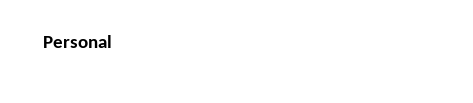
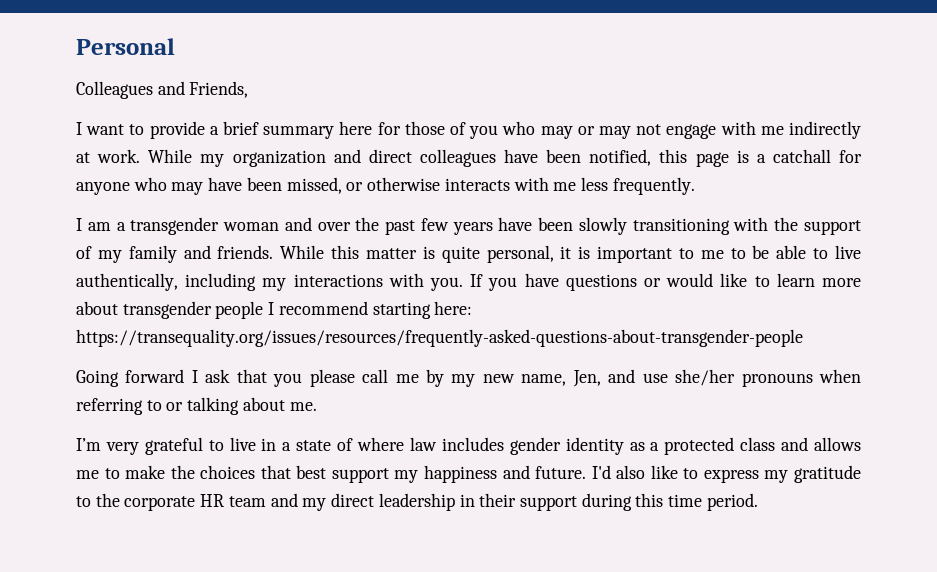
+ Colleagues and Friends,
+ I want to provide a brief summary here for those of you who may or may not engage with me indirectly at work. While my organization and direct colleagues have been notified, this page is a catchall for anyone who may have been missed, or otherwise interacts with me less frequently.
+ I am a transgender woman and over the past few years have been slowly transitioning with the support of my family and friends. While this matter is quite personal, it is important to me to be able to live authentically, including my interactions with you. If you have questions or would like to learn more about transgender people I recommend starting here: https://transequality.org/issues/resources/frequently-asked-questions-about-transgender-people
+ Going forward I ask that you please call me by my new name, Jen, and use she/her pronouns when referring to or talking about me.
+ I’m very grateful to live in a state of where law includes gender identity as a protected class and allows me to make the choices that best support my happiness and future. I'd also like to express my gratitude to the corporate HR team and my direct leadership in their support during this time period.

